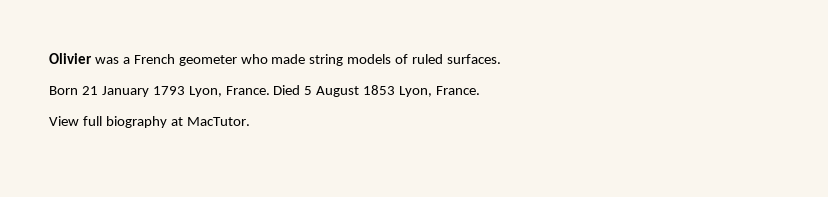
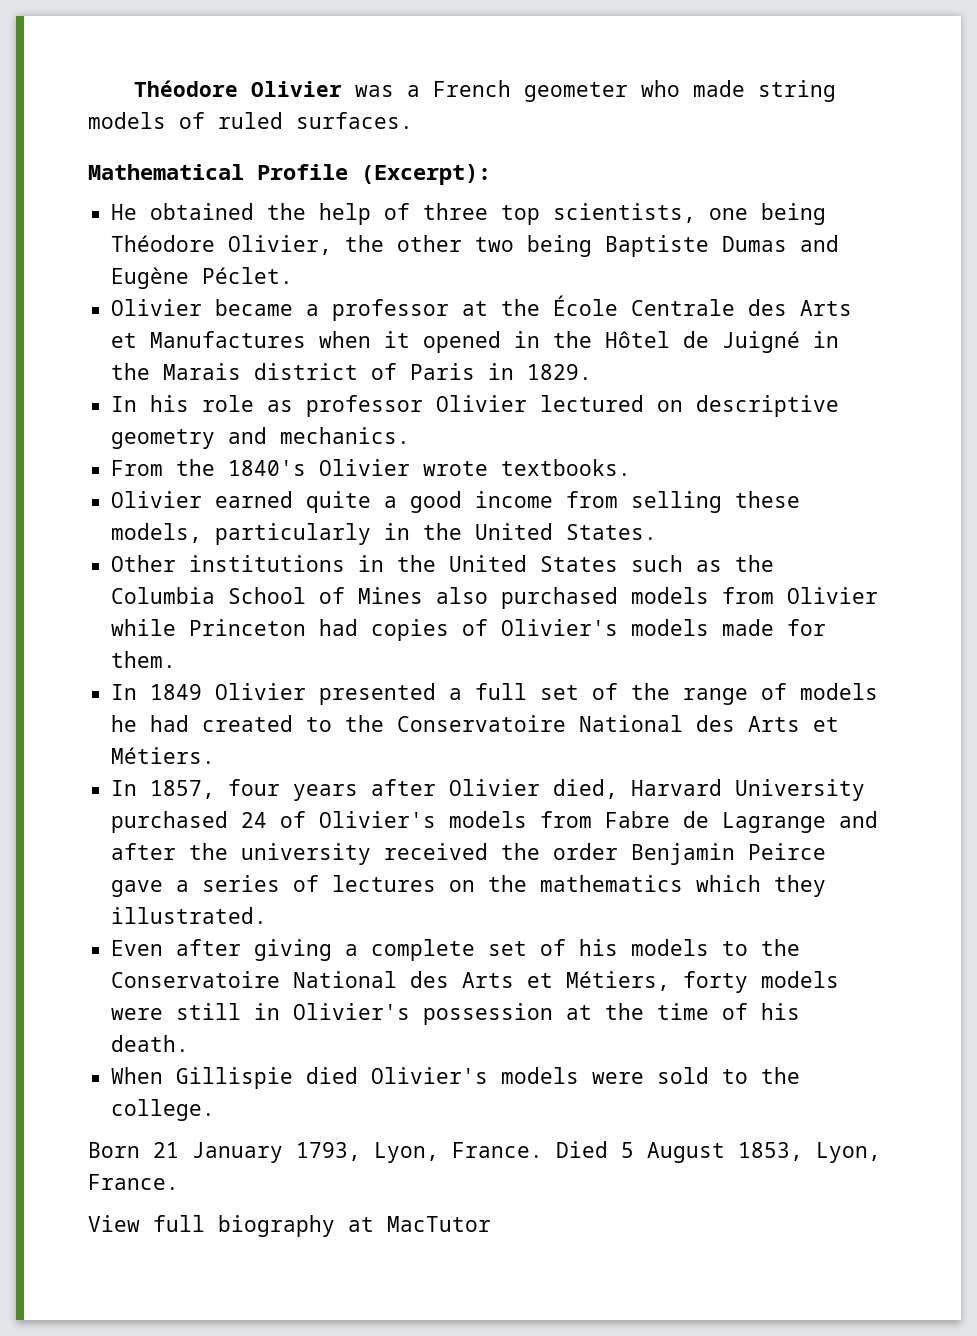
- Olivier was a French geometer who made string models of ruled surfaces.
+ Théodore Olivier was a French geometer who made string models of ruled surfaces.
+ Mathematical Profile (Excerpt):
+ He obtained the help of three top scientists, one being Théodore Olivier, the other two being Baptiste Dumas and Eugène Péclet.
+ Olivier became a professor at the École Centrale des Arts et Manufactures when it opened in the Hôtel de Juigné in the Marais district of Paris in 1829.
+ In his role as professor Olivier lectured on descriptive geometry and mechanics.
+ From the 1840's Olivier wrote textbooks.
+ Olivier earned quite a good income from selling these models, particularly in the United States.
+ Other institutions in the United States such as the Columbia School of Mines also purchased models from Olivier while Princeton had copies of Olivier's models made for them.
+ In 1849 Olivier presented a full set of the range of models he had created to the Conservatoire National des Arts et Métiers.
+ In 1857, four years after Olivier died, Harvard University purchased 24 of Olivier's models from Fabre de Lagrange and after the university received the order Benjamin Peirce gave a series of lectures on the mathematics which they illustrated.
+ Even after giving a complete set of his models to the Conservatoire National des Arts et Métiers, forty models were still in Olivier's possession at the time of his death.
+ When Gillispie died Olivier's models were sold to the college.
- Born 21 January 1793 Lyon, France.
+ Born 21 January 1793, Lyon, France.
- Died 5 August 1853 Lyon, France.
+ Died 5 August 1853, Lyon, France.
- View full biography at MacTutor.
+ View full biography at MacTutor

